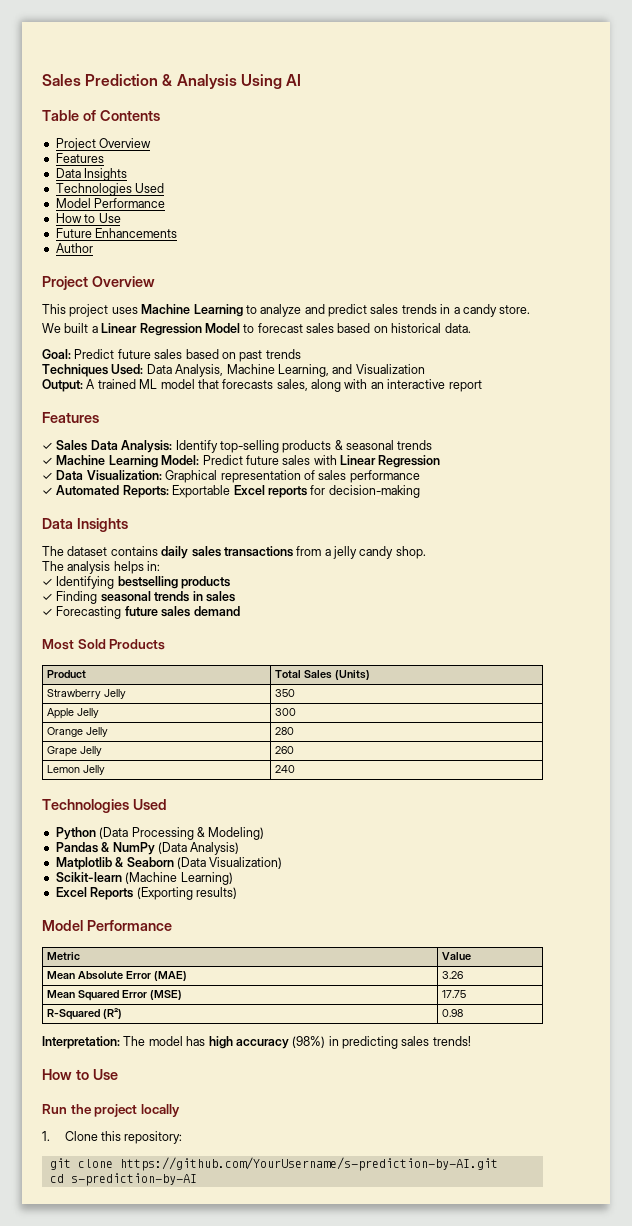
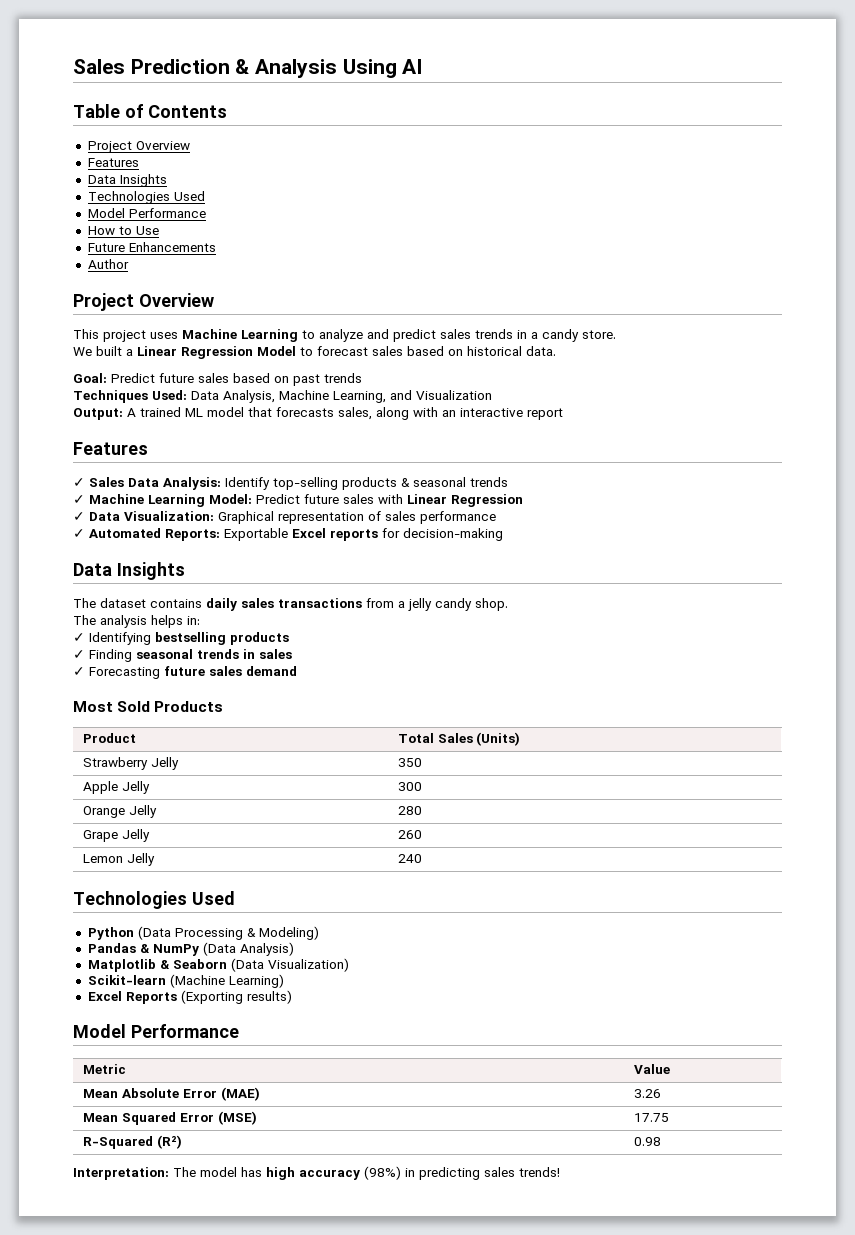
  Interpretation: The model has high accuracy (98%) in predicting sales trends!
- How to Use
- Run the project locally
- 1. Clone this repository:
- git clone https://github.com/YourUsername/s-prediction-by-AI.git
- cd s-prediction-by-AI

